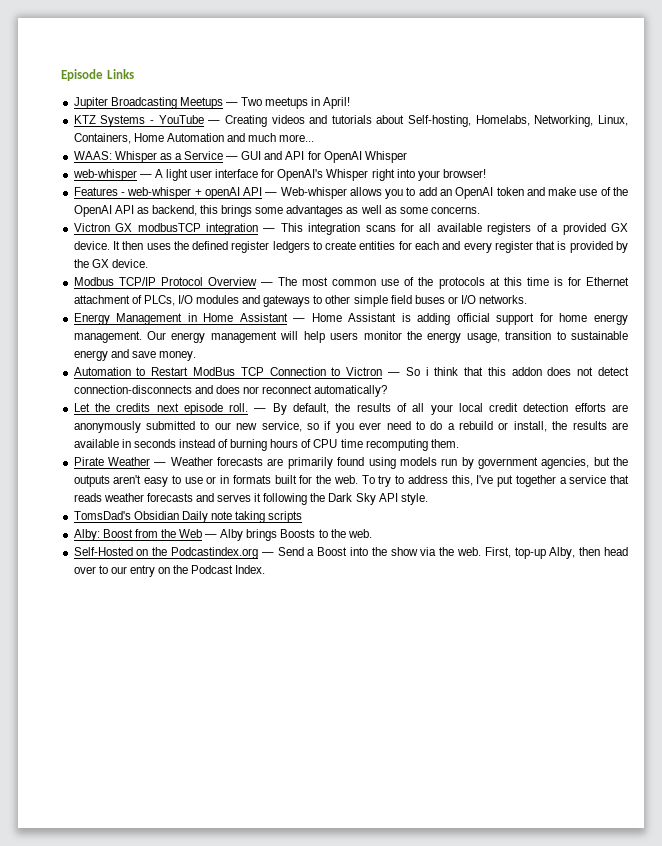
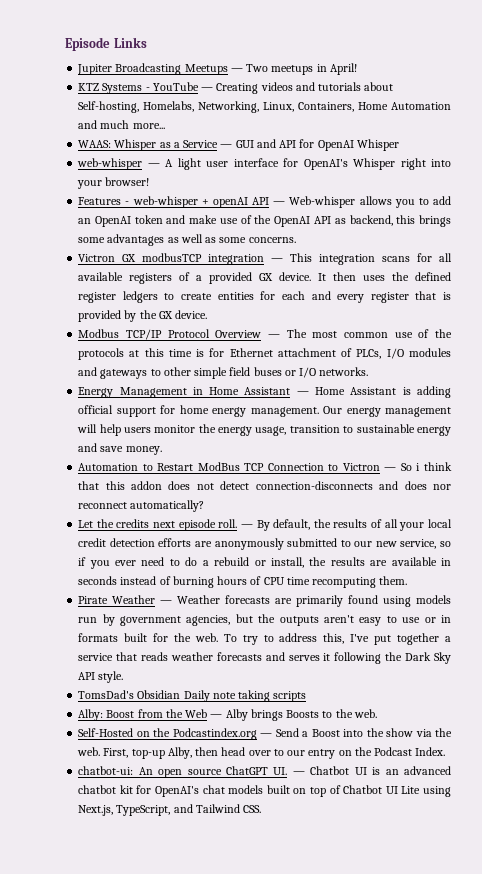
+ chatbot-ui: An open source ChatGPT UI. — Chatbot UI is an advanced chatbot kit for OpenAI's chat models built on top of Chatbot UI Lite using Next.js, TypeScript, and Tailwind CSS.

